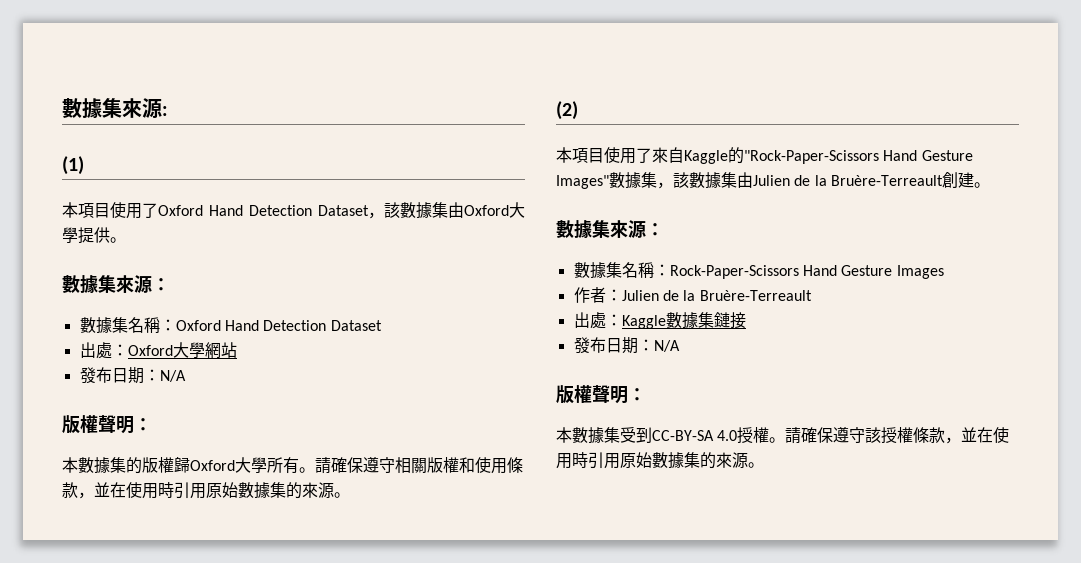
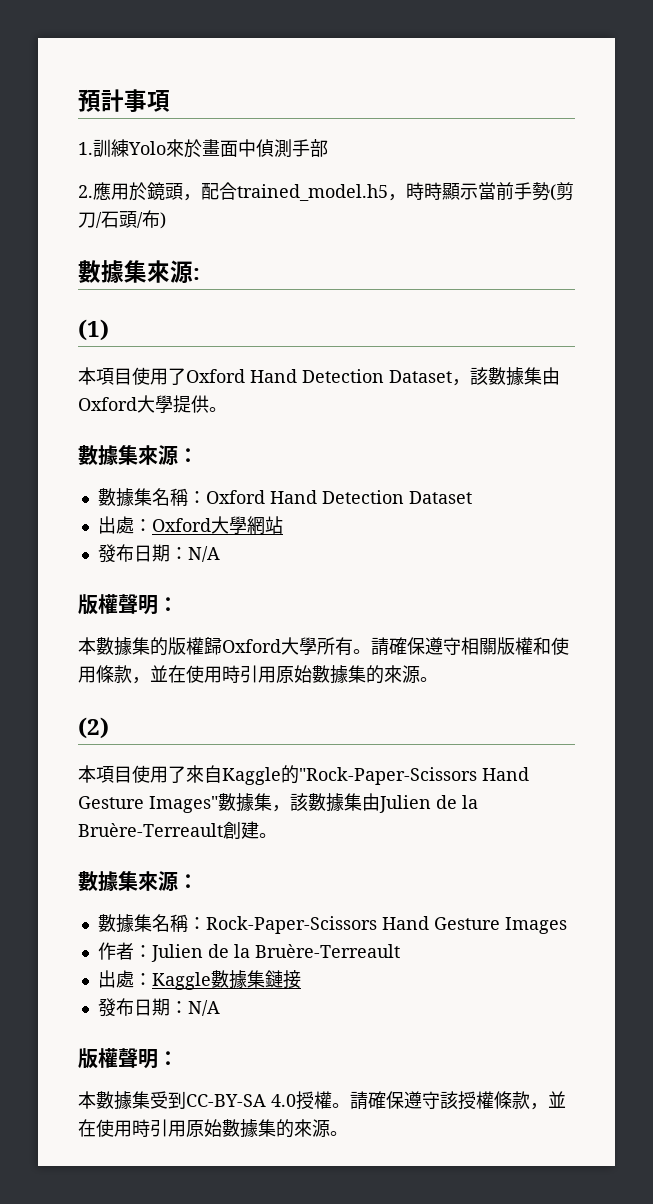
+ 預計事項
+ 1.訓練Yolo來於畫面中偵測手部
+ 2.應用於鏡頭，配合trained_model.h5，時時顯示當前手勢(剪刀/石頭/布)

